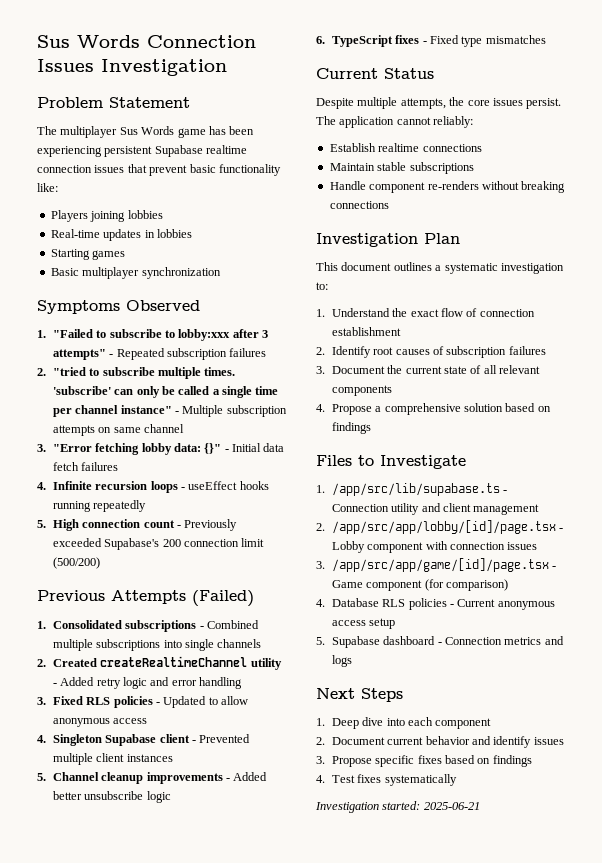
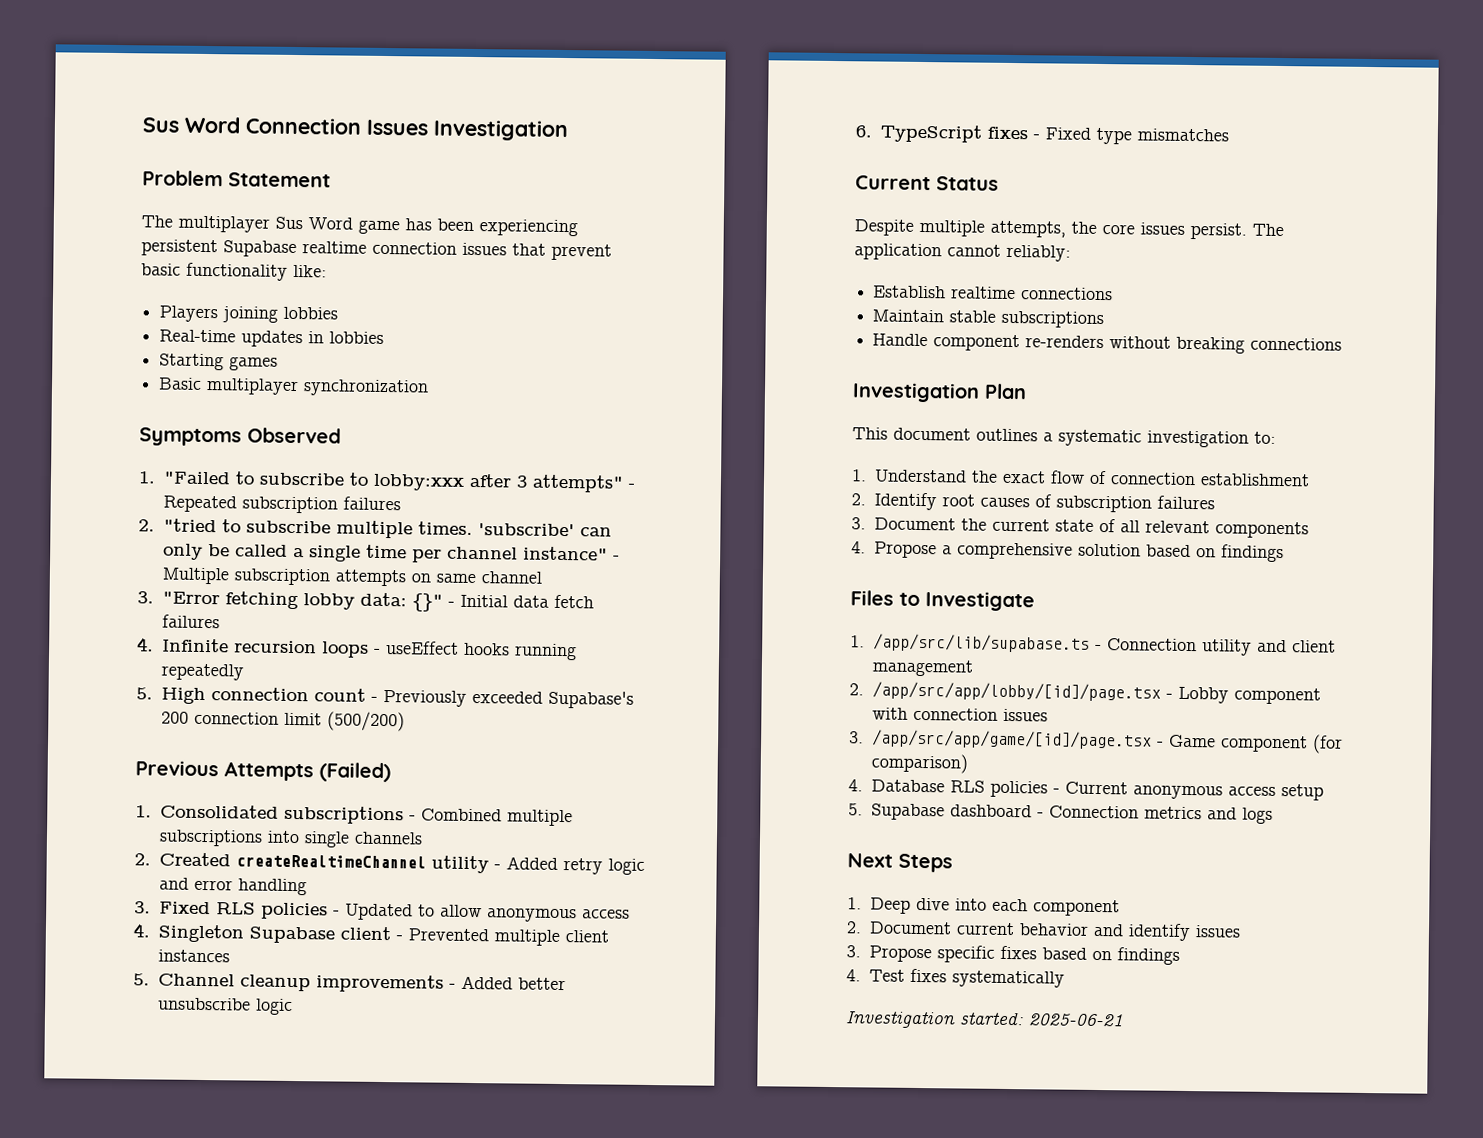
- Sus Words Connection Issues Investigation
+ Sus Word Connection Issues Investigation
- The multiplayer Sus Words game has been experiencing persistent Supabase realtime connection issues that prevent basic functionality like:
+ The multiplayer Sus Word game has been experiencing persistent Supabase realtime connection issues that prevent basic functionality like:

